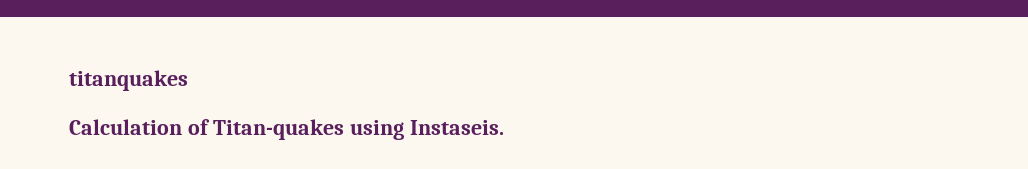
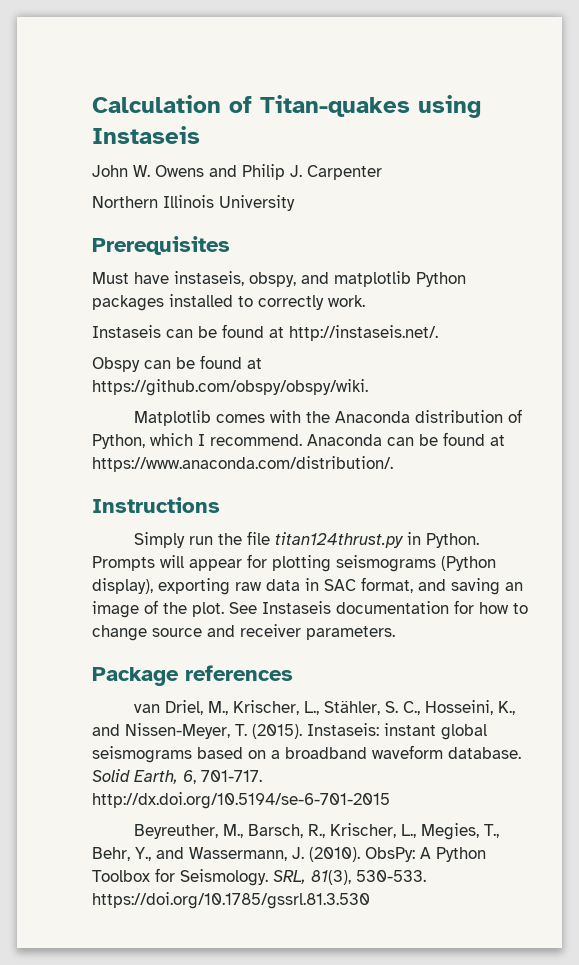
- titanquakes
- Calculation of Titan-quakes using Instaseis.
+ Calculation of Titan-quakes using Instaseis
+ John W. Owens and Philip J. Carpenter
+ Northern Illinois University
+ Prerequisites
+ Must have instaseis, obspy, and matplotlib Python packages installed to correctly work.
+ Instaseis can be found at http://instaseis.net/.
+ Obspy can be found at https://github.com/obspy/obspy/wiki.
+ Matplotlib comes with the Anaconda distribution of Python, which I recommend. Anaconda can be found at https://www.anaconda.com/distribution/.
+ Instructions
+ Simply run the file titan124thrust.py in Python. Prompts will appear for plotting seismograms (Python display), exporting raw data in SAC format, and saving an image of the plot. See Instaseis documentation for how to change source and receiver parameters.
+ Package references
+ van Driel, M., Krischer, L., Stähler, S. C., Hosseini, K., and Nissen-Meyer, T. (2015). Instaseis: instant global seismograms based on a broadband waveform database. Solid Earth, 6, 701-717. http://dx.doi.org/10.5194/se-6-701-2015
+ Beyreuther, M., Barsch, R., Krischer, L., Megies, T., Behr, Y., and Wassermann, J. (2010). ObsPy: A Python Toolbox for Seismology. SRL, 81(3), 530-533. https://doi.org/10.1785/gssrl.81.3.530

